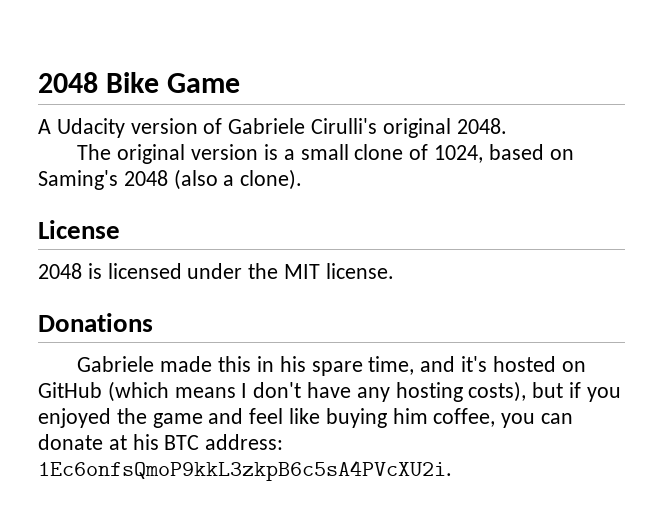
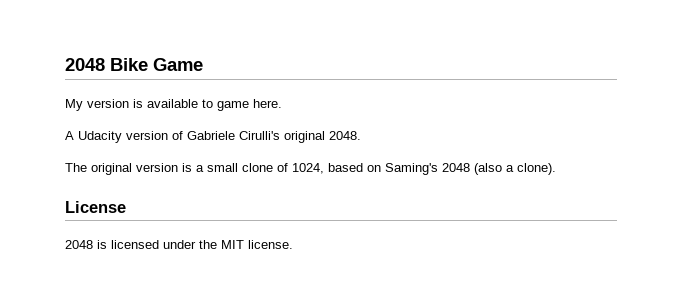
+ My version is available to game here.
- Donations
- Gabriele made this in his spare time, and it's hosted on GitHub (which means I don't have any hosting costs), but if you enjoyed the game and feel like buying him coffee, you can donate at his BTC address: 1Ec6onfsQmoP9kkL3zkpB6c5sA4PVcXU2i.

